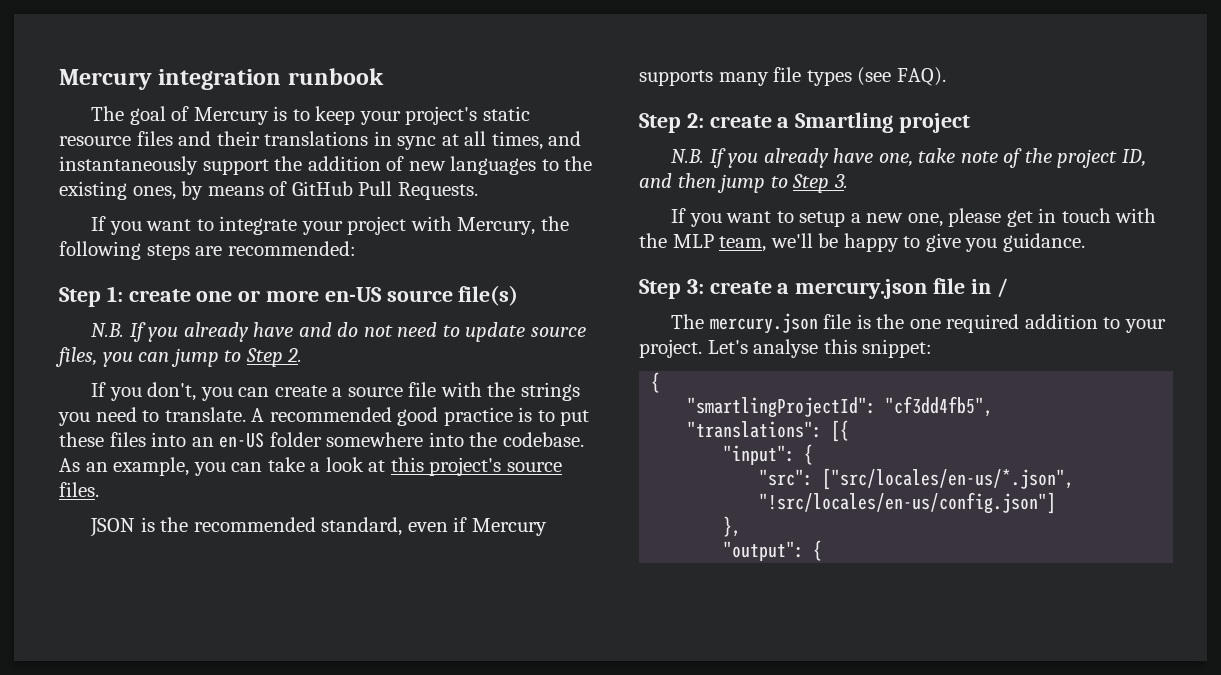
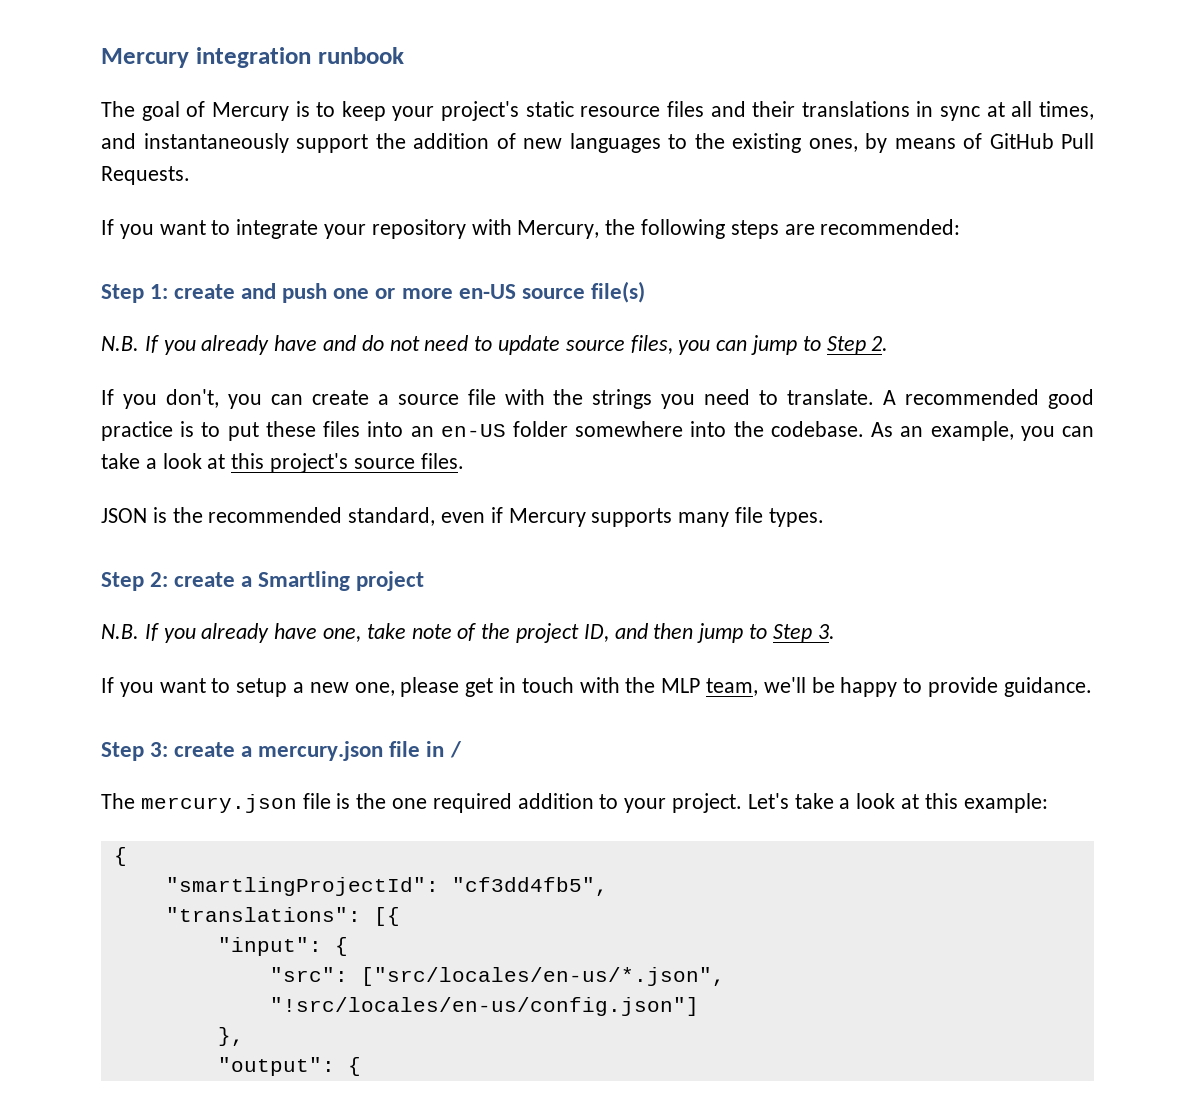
- If you want to integrate your project with Mercury, the following steps are recommended:
+ If you want to integrate your repository with Mercury, the following steps are recommended:
- Step 1: create one or more en-US source file(s)
+ Step 1: create and push one or more en-US source file(s)
- JSON is the recommended standard, even if Mercury supports many file types (see FAQ).
+ JSON is the recommended standard, even if Mercury supports many file types.
- If you want to setup a new one, please get in touch with the MLP team, we'll be happy to give you guidance.
+ If you want to setup a new one, please get in touch with the MLP team, we'll be happy to provide guidance.
- Let's analyse this snippet:
+ Let's take a look at this example:

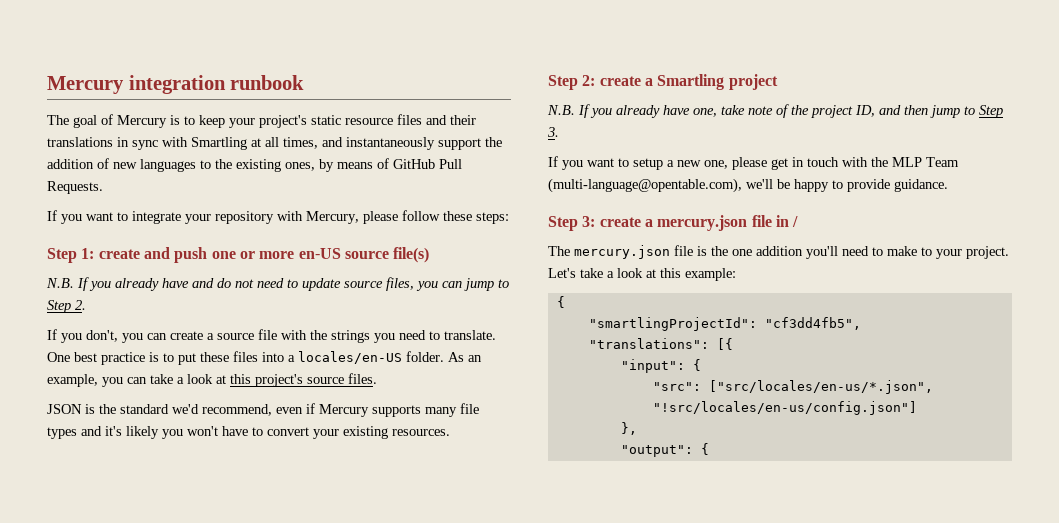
- The goal of Mercury is to keep your project's static resource files and their translations in sync at all times, and instantaneously support the addition of new languages to the existing ones, by means of GitHub Pull Requests.
+ The goal of Mercury is to keep your project's static resource files and their translations in sync with Smartling at all times, and instantaneously support the addition of new languages to the existing ones, by means of GitHub Pull Requests.
- If you want to integrate your repository with Mercury, the following steps are recommended:
+ If you want to integrate your repository with Mercury, please follow these steps:
- A recommended good practice is to put these files into an en-US folder somewhere into the codebase.
+ One best practice is to put these files into a locales/en-US folder.
- JSON is the recommended standard, even if Mercury supports many file types.
+ JSON is the standard we'd recommend, even if Mercury supports many file types and it's likely you won't have to convert your existing resources.
- If you want to setup a new one, please get in touch with the MLP team, we'll be happy to provide guidance.
+ If you want to setup a new one, please get in touch with the MLP Team (multi-language@opentable.com), we'll be happy to provide guidance.
- The mercury.json file is the one required addition to your project.
+ The mercury.json file is the one addition you'll need to make to your project.

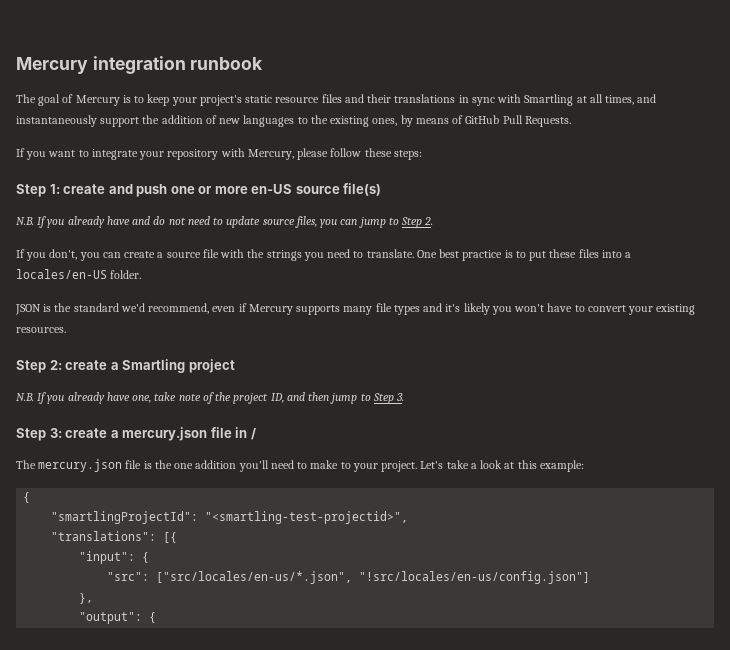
- As an example, you can take a look at this project's source files.
- If you want to setup a new one, please get in touch with the MLP Team (multi-language@opentable.com), we'll be happy to provide guidance.
- "smartlingProjectId": "cf3dd4fb5",
+ "smartlingProjectId": "<smartling-test-projectid>",

